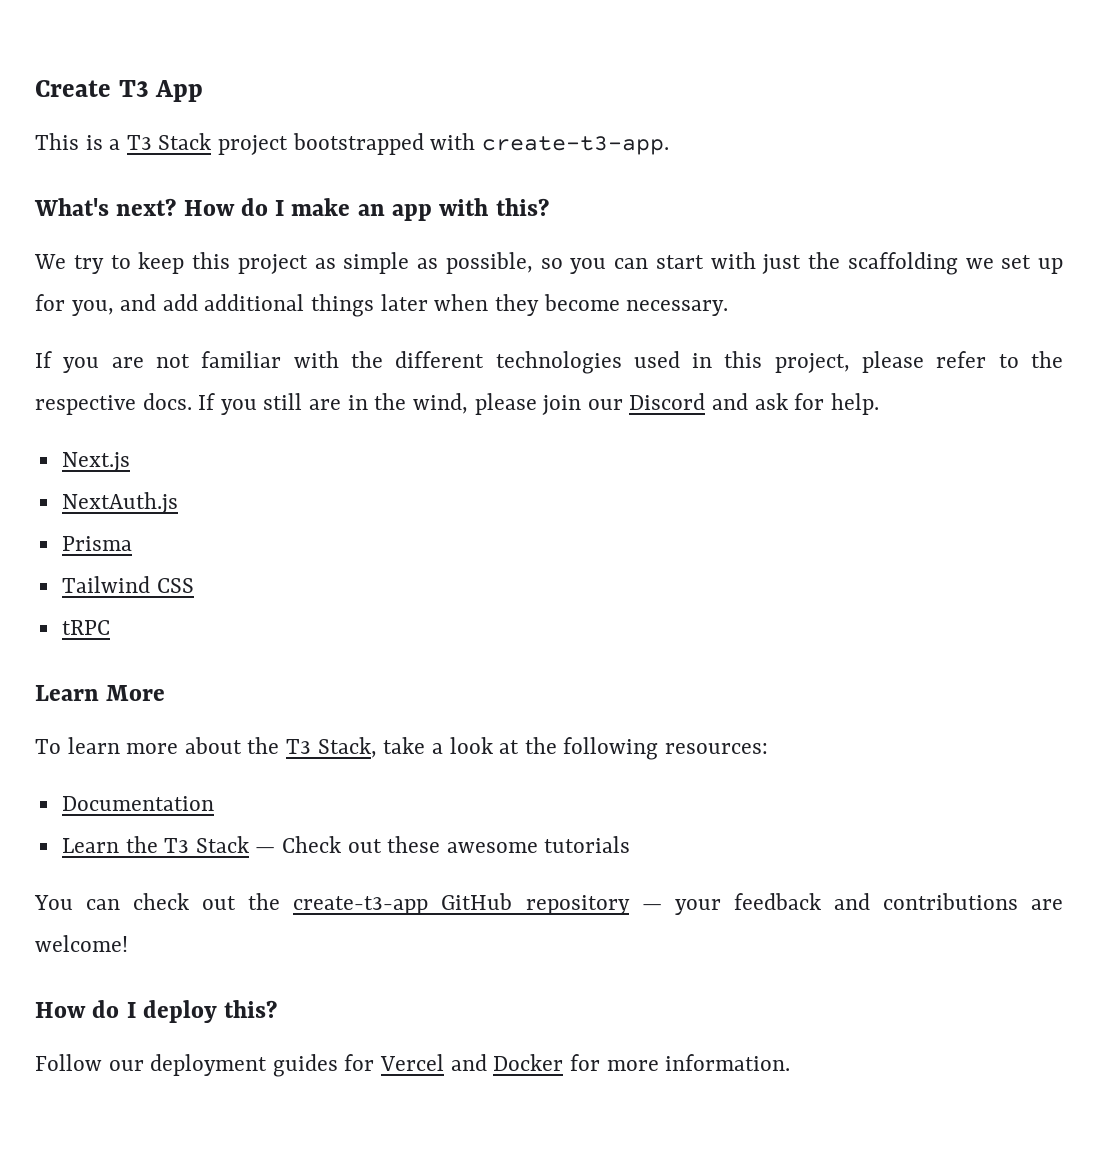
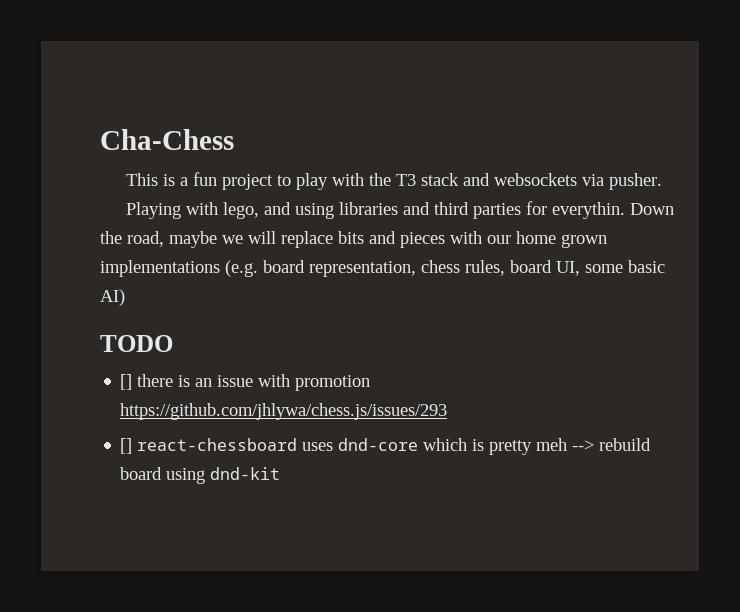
- Create T3 App
+ Cha-Chess
- This is a T3 Stack project bootstrapped with create-t3-app.
- What's next? How do I make an app with this?
- We try to keep this project as simple as possible, so you can start with just the scaffolding we set up for you, and add additional things later when they become necessary.
- If you are not familiar with the different technologies used in this project, please refer to the respective docs. If you still are in the wind, please join our Discord and ask for help.
- Next.js
- NextAuth.js
- Prisma
- Tailwind CSS
- tRPC
- Learn More
- To learn more about the T3 Stack, take a look at the following resources:
- Documentation
- Learn the T3 Stack — Check out these awesome tutorials
- You can check out the create-t3-app GitHub repository — your feedback and contributions are welcome!
- How do I deploy this?
- Follow our deployment guides for Vercel and Docker for more information.
+ This is a fun project to play with the T3 stack and websockets via pusher.
+ Playing with lego, and using libraries and third parties for everythin. Down the road, maybe we will replace bits and pieces with our home grown implementations (e.g. board representation, chess rules, board UI, some basic AI)
+ TODO
+ [] there is an issue with promotion https://github.com/jhlywa/chess.js/issues/293
+ [] react-chessboard uses dnd-core which is pretty meh --> rebuild board using dnd-kit

